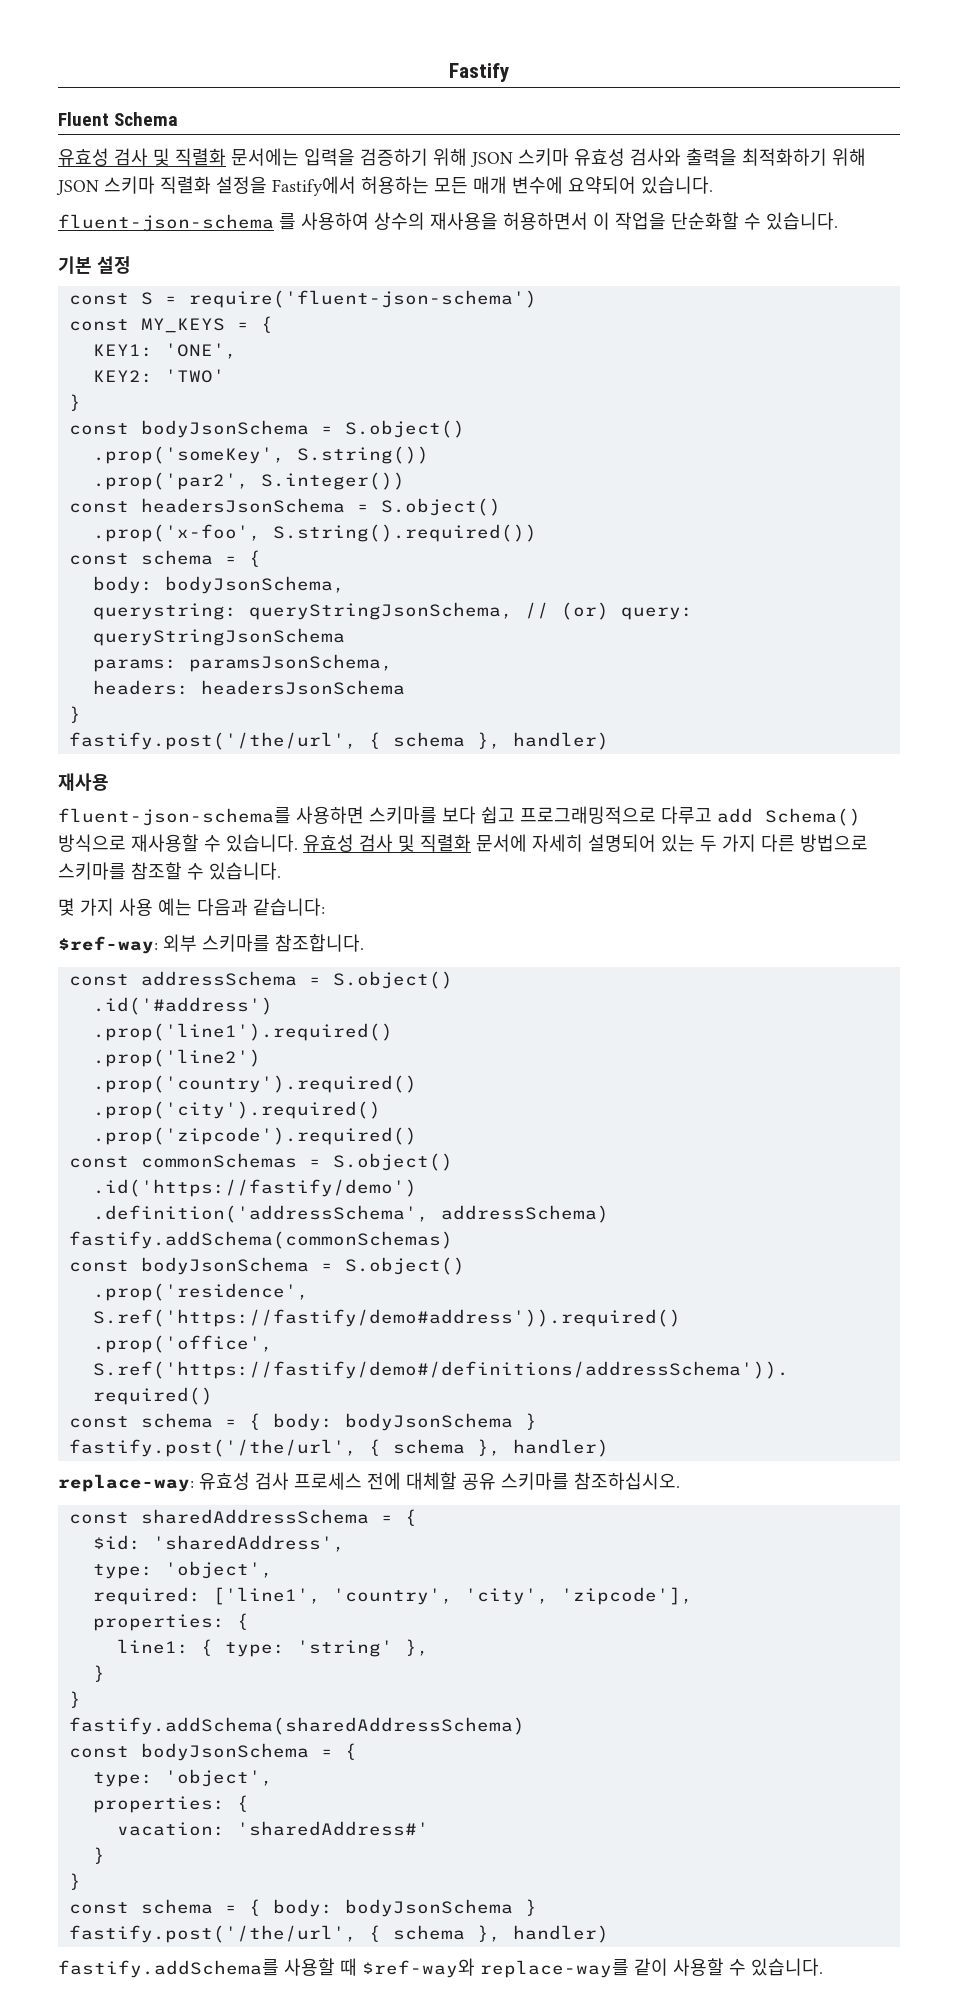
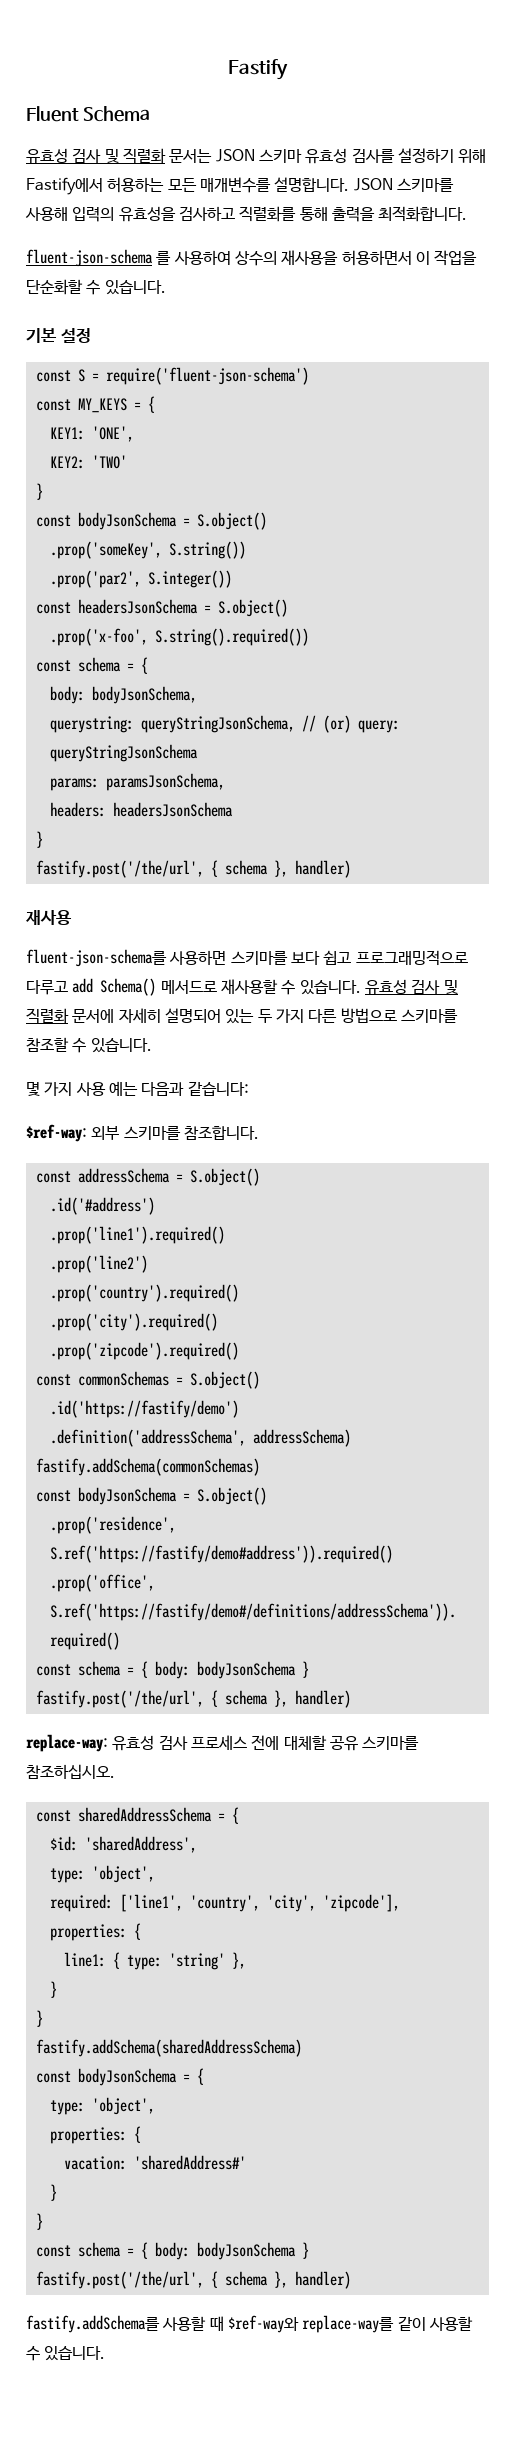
- 유효성 검사 및 직렬화 문서에는 입력을 검증하기 위해 JSON 스키마 유효성 검사와 출력을 최적화하기 위해 JSON 스키마 직렬화 설정을 Fastify에서 허용하는 모든 매개 변수에 요약되어 있습니다.
+ 유효성 검사 및 직렬화 문서는 JSON 스키마 유효성 검사를 설정하기 위해 Fastify에서 허용하는 모든 매개변수를 설명합니다. JSON 스키마를 사용해 입력의 유효성을 검사하고 직렬화를 통해 출력을 최적화합니다.
- fluent-json-schema를 사용하면 스키마를 보다 쉽고 프로그래밍적으로 다루고 add Schema() 방식으로 재사용할 수 있습니다.
+ fluent-json-schema를 사용하면 스키마를 보다 쉽고 프로그래밍적으로 다루고 add Schema() 메서드로 재사용할 수 있습니다.

